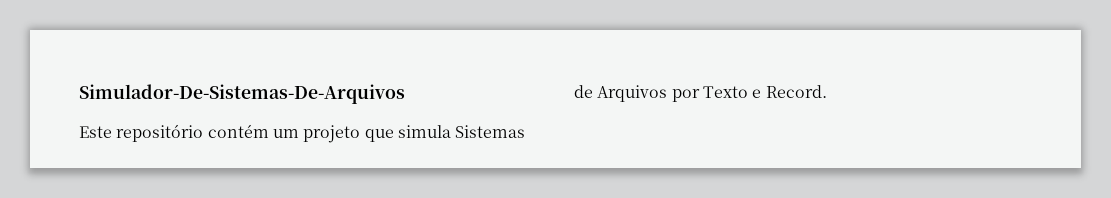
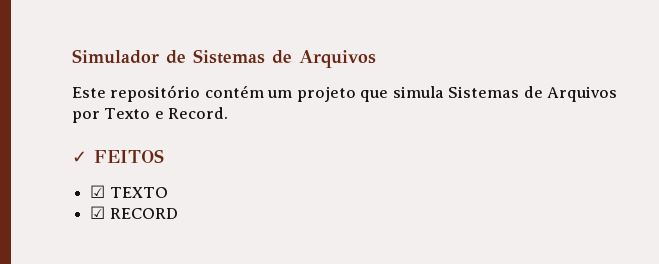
- Simulador-De-Sistemas-De-Arquivos
+ Simulador de Sistemas de Arquivos
+ ✓ FEITOS
+ ☑ TEXTO
+ ☑ RECORD

